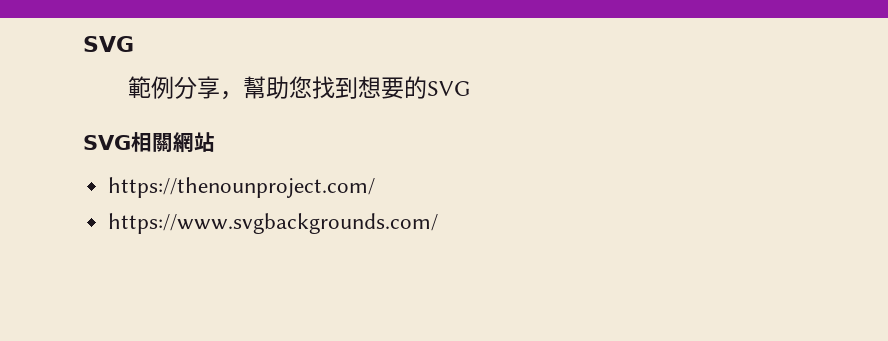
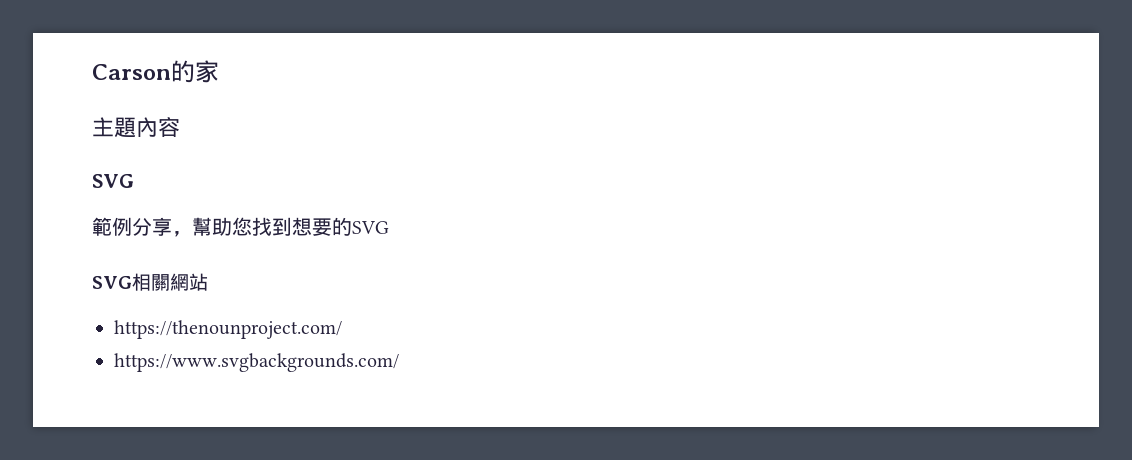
+ Carson的家
+ 主題內容

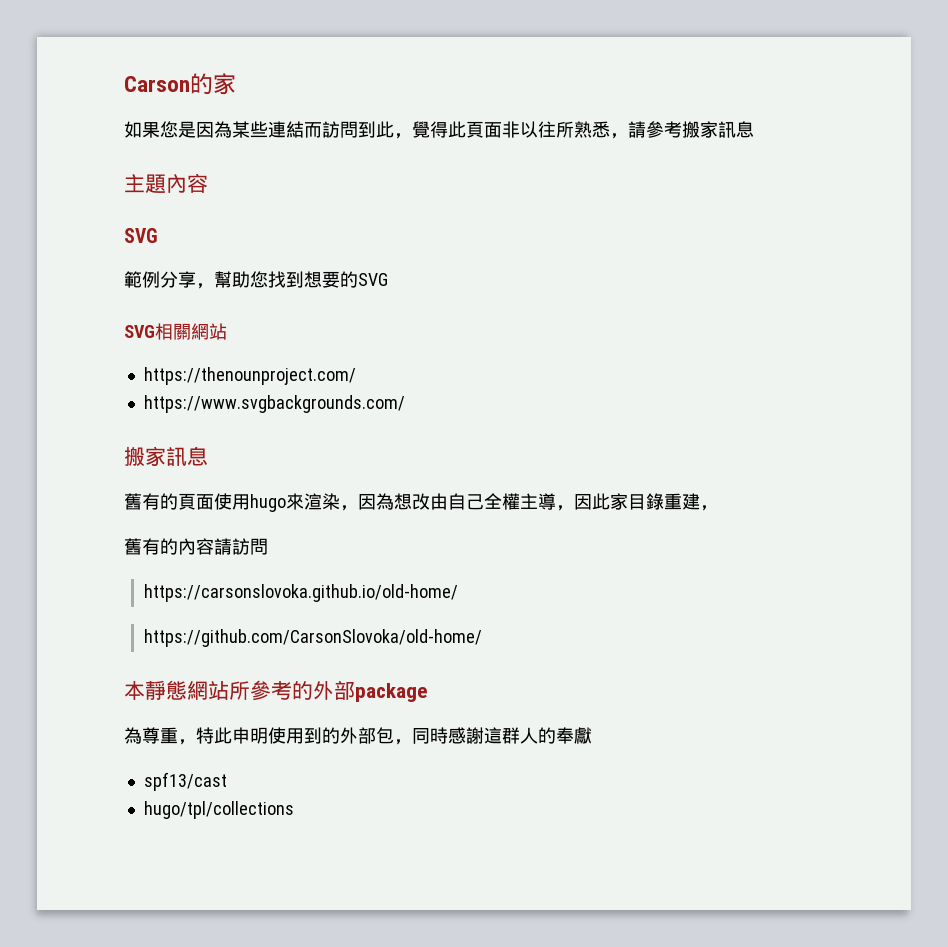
+ 如果您是因為某些連結而訪問到此，覺得此頁面非以往所熟悉，請參考搬家訊息
  https://www.svgbackgrounds.com/
+ 搬家訊息
+ 舊有的頁面使用hugo來渲染，因為想改由自己全權主導，因此家目錄重建，
+ 舊有的內容請訪問
+ https://carsonslovoka.github.io/old-home/
+ https://github.com/CarsonSlovoka/old-home/
+ 本靜態網站所參考的外部package
+ 為尊重，特此申明使用到的外部包，同時感謝這群人的奉獻
+ spf13/cast
+ hugo/tpl/collections

